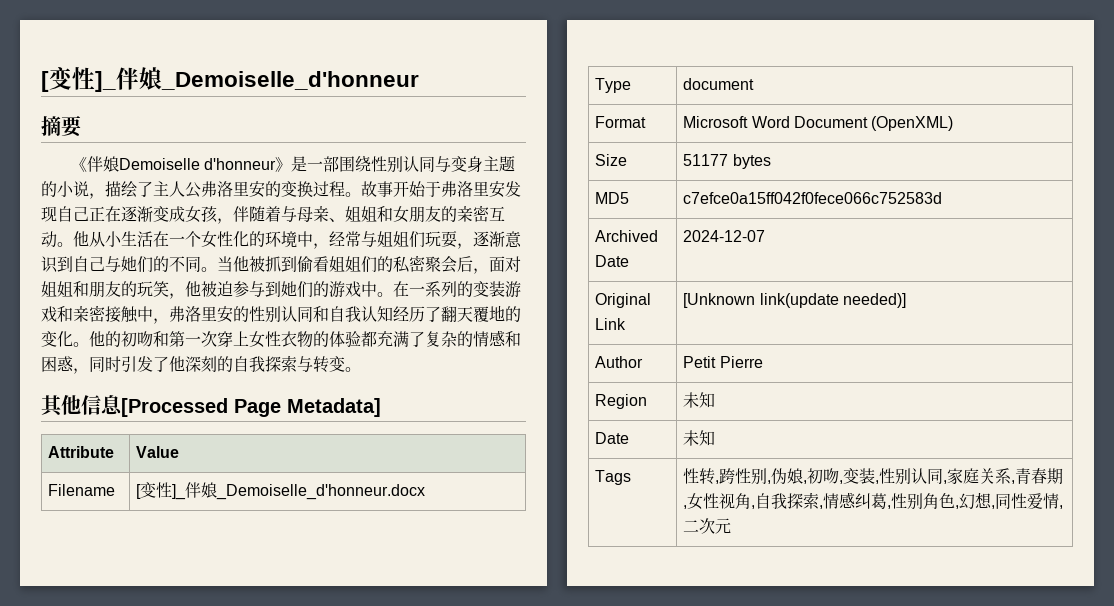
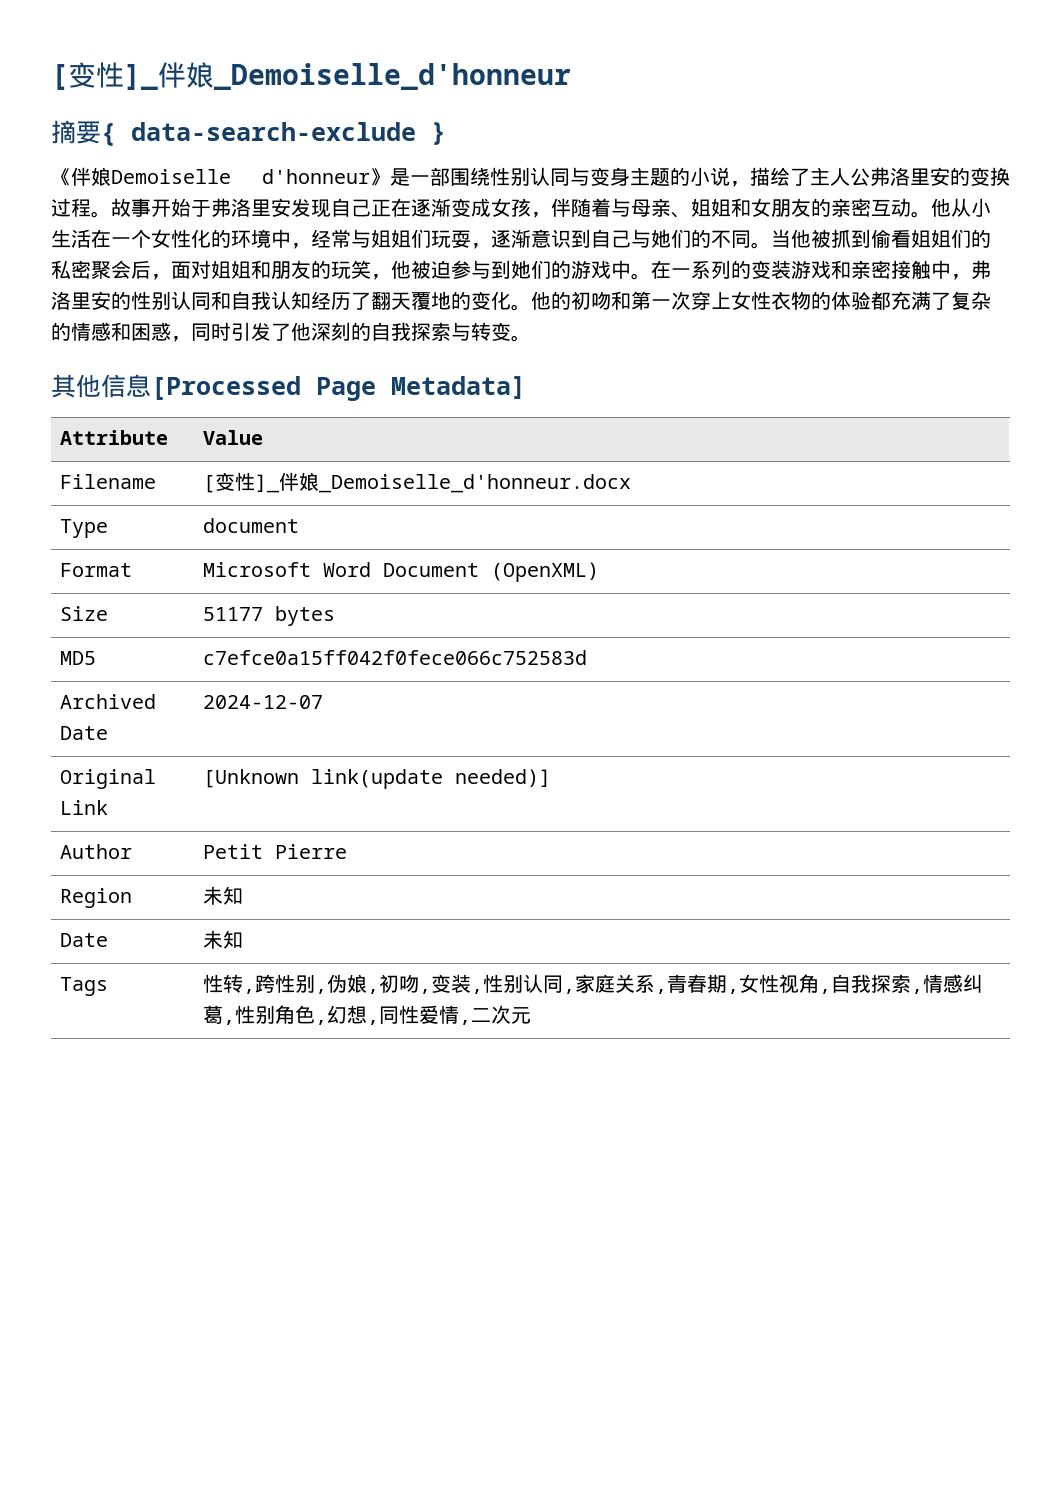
- 摘要
+ 摘要{ data-search-exclude }

